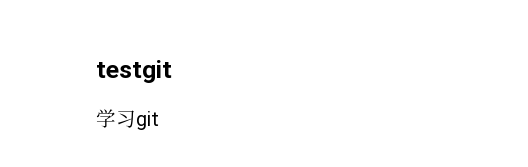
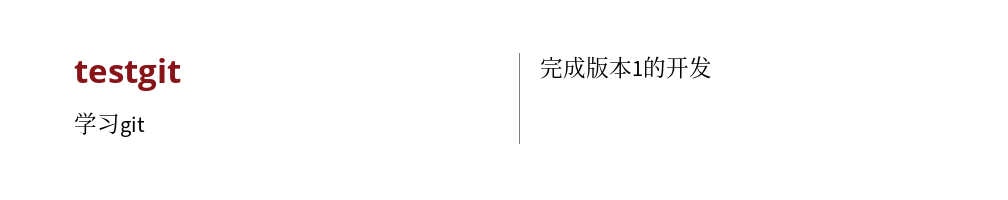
+ 完成版本1的开发

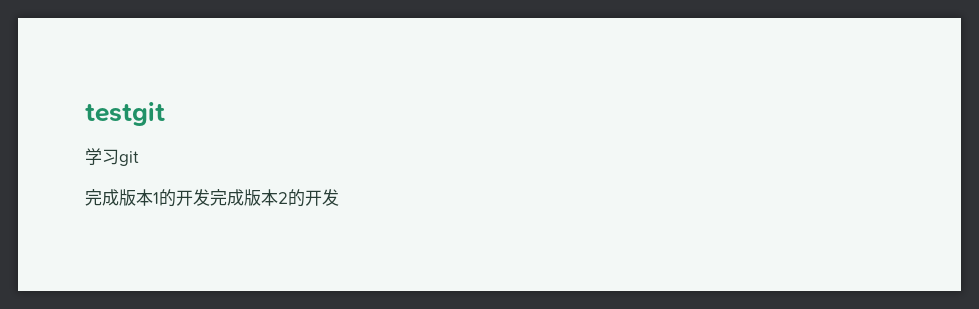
- 完成版本1的开发
+ 完成版本1的开发完成版本2的开发

